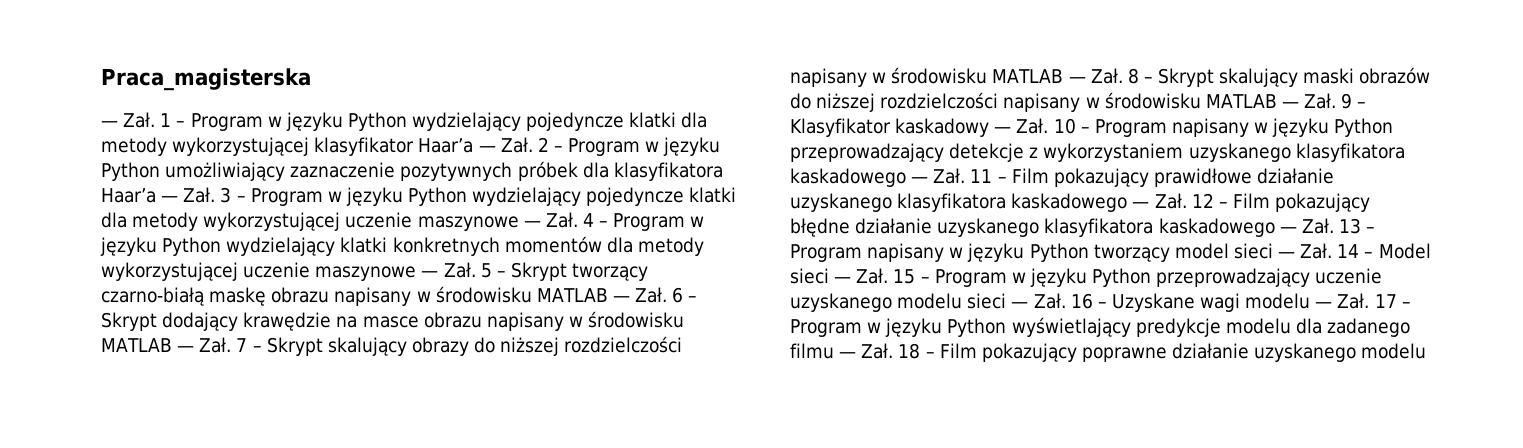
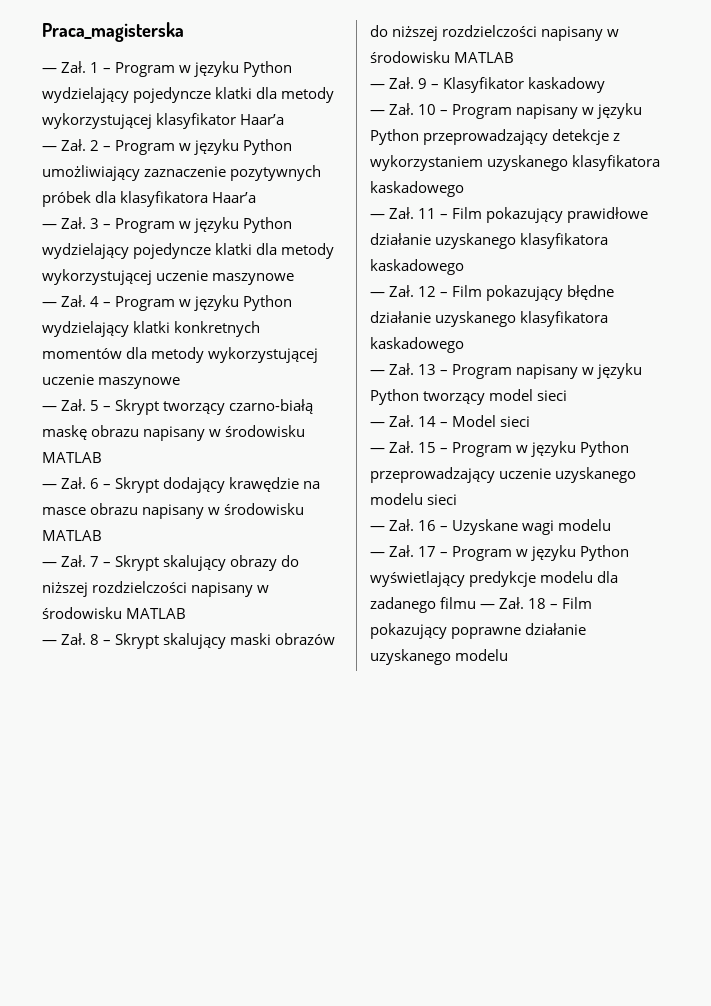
- — Zał. 1 – Program w języku Python wydzielający pojedyncze klatki dla metody wykorzystującej klasyfikator Haar’a — Zał. 2 – Program w języku Python umożliwiający zaznaczenie pozytywnych próbek dla klasyfikatora Haar’a — Zał. 3 – Program w języku Python wydzielający pojedyncze klatki dla metody wykorzystującej uczenie maszynowe — Zał. 4 – Program w języku Python wydzielający klatki konkretnych momentów dla metody wykorzystującej uczenie maszynowe — Zał. 5 – Skrypt tworzący czarno-białą maskę obrazu napisany w środowisku MATLAB — Zał. 6 – Skrypt dodający krawędzie na masce obrazu napisany w środowisku MATLAB — Zał. 7 – Skrypt skalujący obrazy do niższej rozdzielczości napisany w środowisku MATLAB — Zał. 8 – Skrypt skalujący maski obrazów do niższej rozdzielczości napisany w środowisku MATLAB — Zał. 9 – Klasyfikator kaskadowy — Zał. 10 – Program napisany w języku Python przeprowadzający detekcje z wykorzystaniem uzyskanego klasyfikatora kaskadowego — Zał. 11 – Film pokazujący prawidłowe działanie uzyskanego klasyfikatora kaskadowego — Zał. 12 – Film pokazujący błędne działanie uzyskanego klasyfikatora kaskadowego — Zał. 13 – Program napisany w języku Python tworzący model sieci — Zał. 14 – Model sieci — Zał. 15 – Program w języku Python przeprowadzający uczenie uzyskanego modelu sieci — Zał. 16 – Uzyskane wagi modelu — Zał. 17 – Program w języku Python wyświetlający predykcje modelu dla zadanego filmu — Zał. 18 – Film pokazujący poprawne działanie uzyskanego modelu
+ — Zał. 1 – Program w języku Python wydzielający pojedyncze klatki dla metody wykorzystującej klasyfikator Haar’a
+ — Zał. 2 – Program w języku Python umożliwiający zaznaczenie pozytywnych próbek dla klasyfikatora Haar’a
+ — Zał. 3 – Program w języku Python wydzielający pojedyncze klatki dla metody wykorzystującej uczenie maszynowe
+ — Zał. 4 – Program w języku Python wydzielający klatki konkretnych momentów dla metody wykorzystującej uczenie maszynowe
+ — Zał. 5 – Skrypt tworzący czarno-białą maskę obrazu napisany w środowisku MATLAB
+ — Zał. 6 – Skrypt dodający krawędzie na masce obrazu napisany w środowisku MATLAB
+ — Zał. 7 – Skrypt skalujący obrazy do niższej rozdzielczości napisany w środowisku MATLAB
+ — Zał. 8 – Skrypt skalujący maski obrazów do niższej rozdzielczości napisany w środowisku MATLAB
+ — Zał. 9 – Klasyfikator kaskadowy
+ — Zał. 10 – Program napisany w języku Python przeprowadzający detekcje z wykorzystaniem uzyskanego klasyfikatora kaskadowego
+ — Zał. 11 – Film pokazujący prawidłowe działanie uzyskanego klasyfikatora kaskadowego
+ — Zał. 12 – Film pokazujący błędne działanie uzyskanego klasyfikatora kaskadowego
+ — Zał. 13 – Program napisany w języku Python tworzący model sieci
+ — Zał. 14 – Model sieci
+ — Zał. 15 – Program w języku Python przeprowadzający uczenie uzyskanego modelu sieci
+ — Zał. 16 – Uzyskane wagi modelu
+ — Zał. 17 – Program w języku Python wyświetlający predykcje modelu dla zadanego filmu — Zał. 18 – Film pokazujący poprawne działanie uzyskanego modelu

